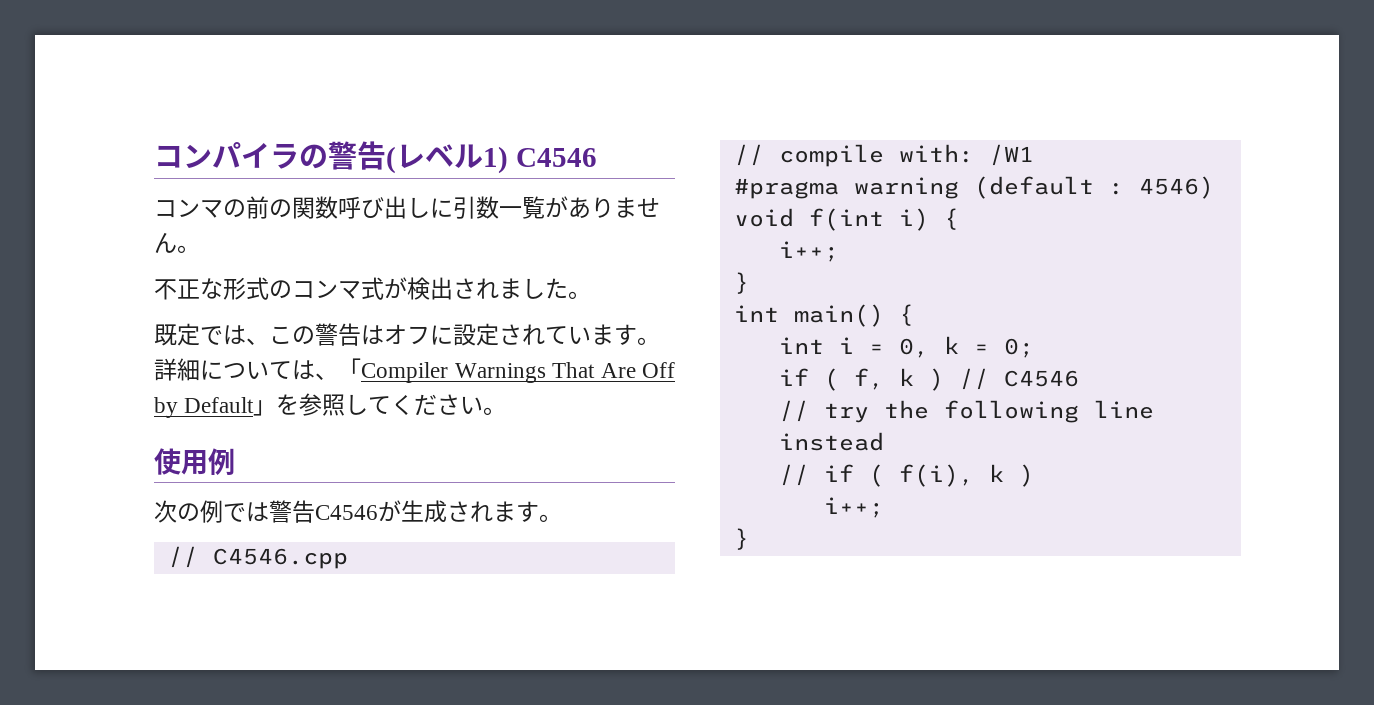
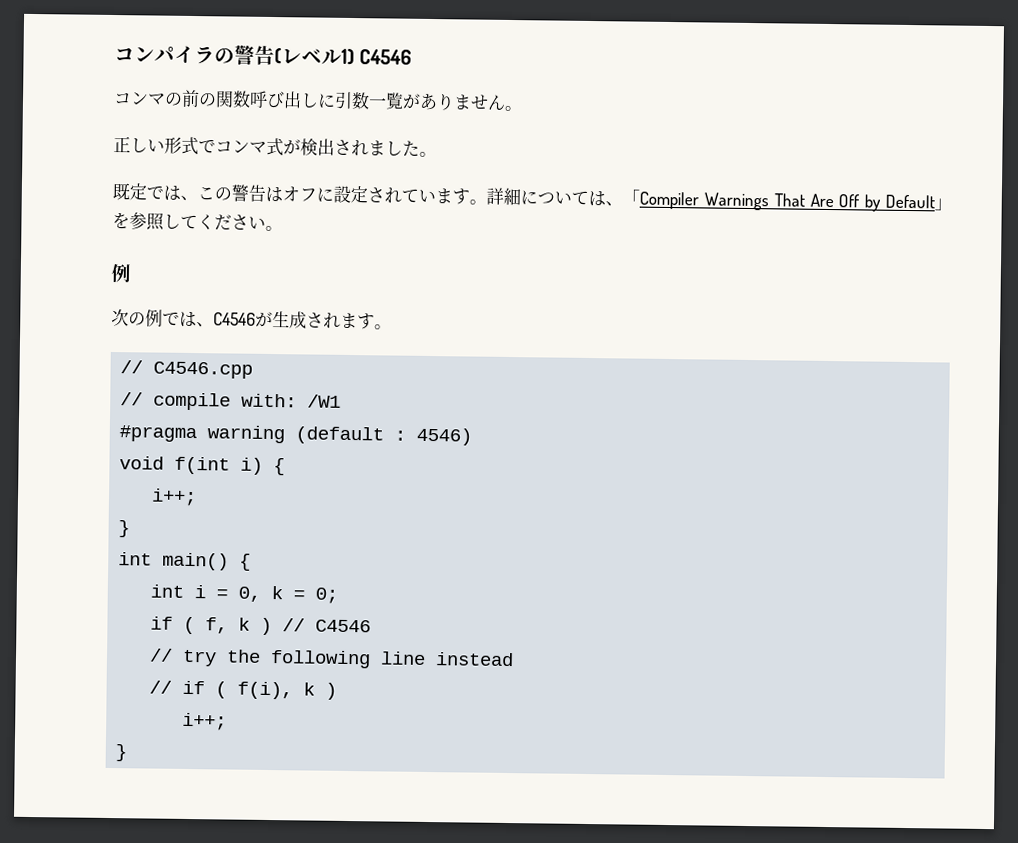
- 不正な形式のコンマ式が検出されました。
+ 正しい形式でコンマ式が検出されました。
  詳細については、「Compiler Warnings That Are Off by Default」を参照してください。
- 使用例
+ 例
- 次の例では警告C4546が生成されます。
+ 次の例では、C4546が生成されます。

